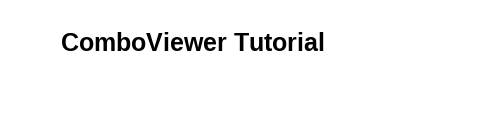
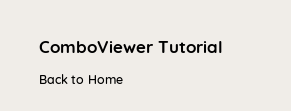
+ Back to Home

